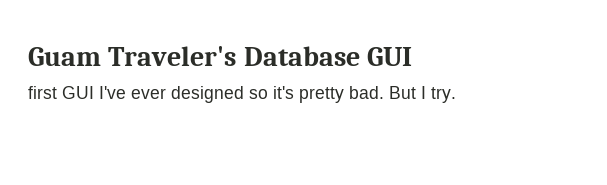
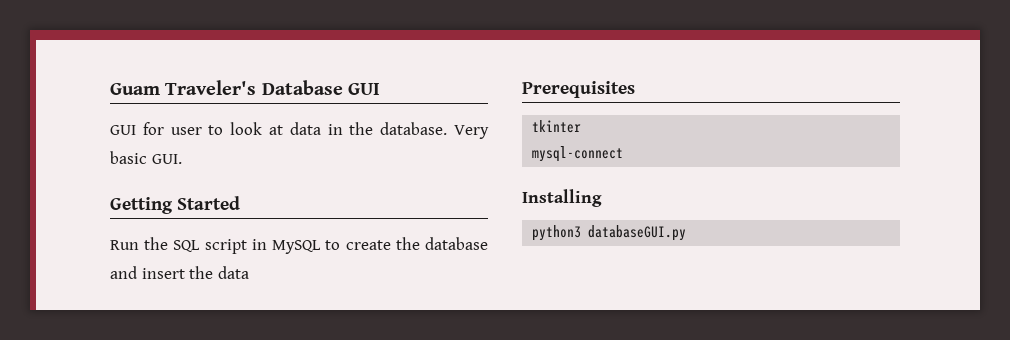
- first GUI I've ever designed so it's pretty bad. But I try.
+ GUI for user to look at data in the database. Very basic GUI.
+ Getting Started
+ Run the SQL script in MySQL to create the database and insert the data
+ Prerequisites
+ tkinter
+ mysql-connect
+ Installing
+ python3 databaseGUI.py

